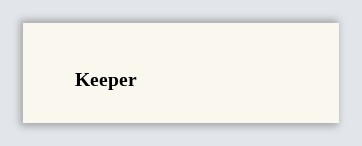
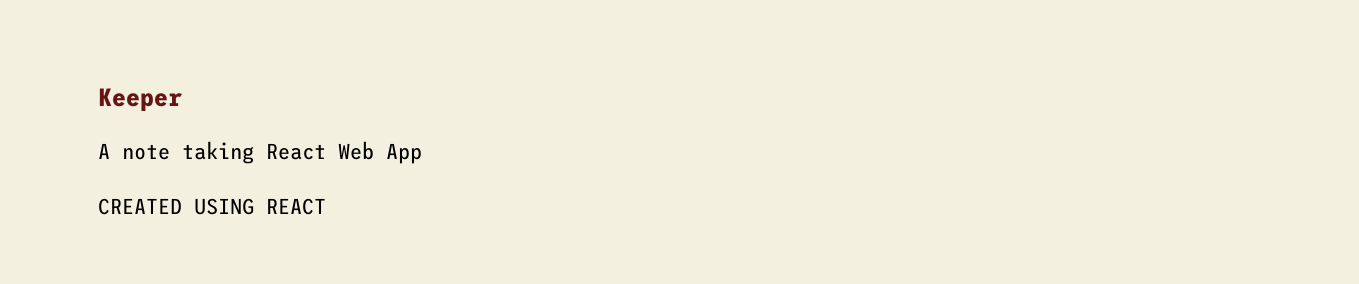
+ A note taking React Web App
+ CREATED USING REACT

